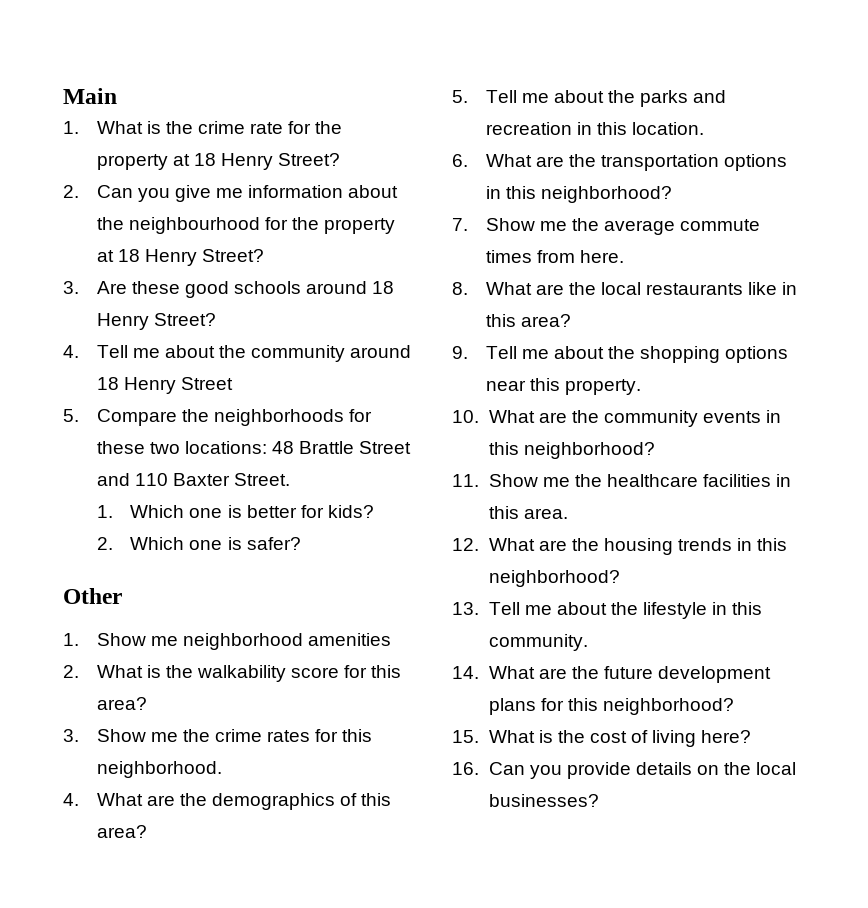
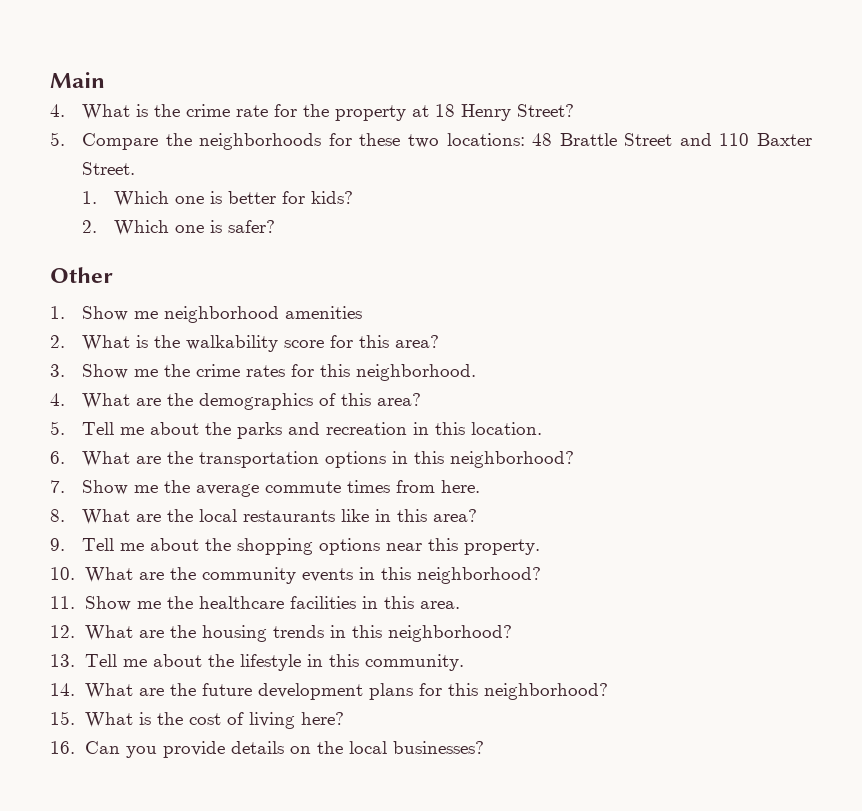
- 1. What is the crime rate for the property at 18 Henry Street?
+ 4. What is the crime rate for the property at 18 Henry Street?
- 2. Can you give me information about the neighbourhood for the property at 18 Henry Street?
- 3. Are these good schools around 18 Henry Street?
- 4. Tell me about the community around 18 Henry Street

